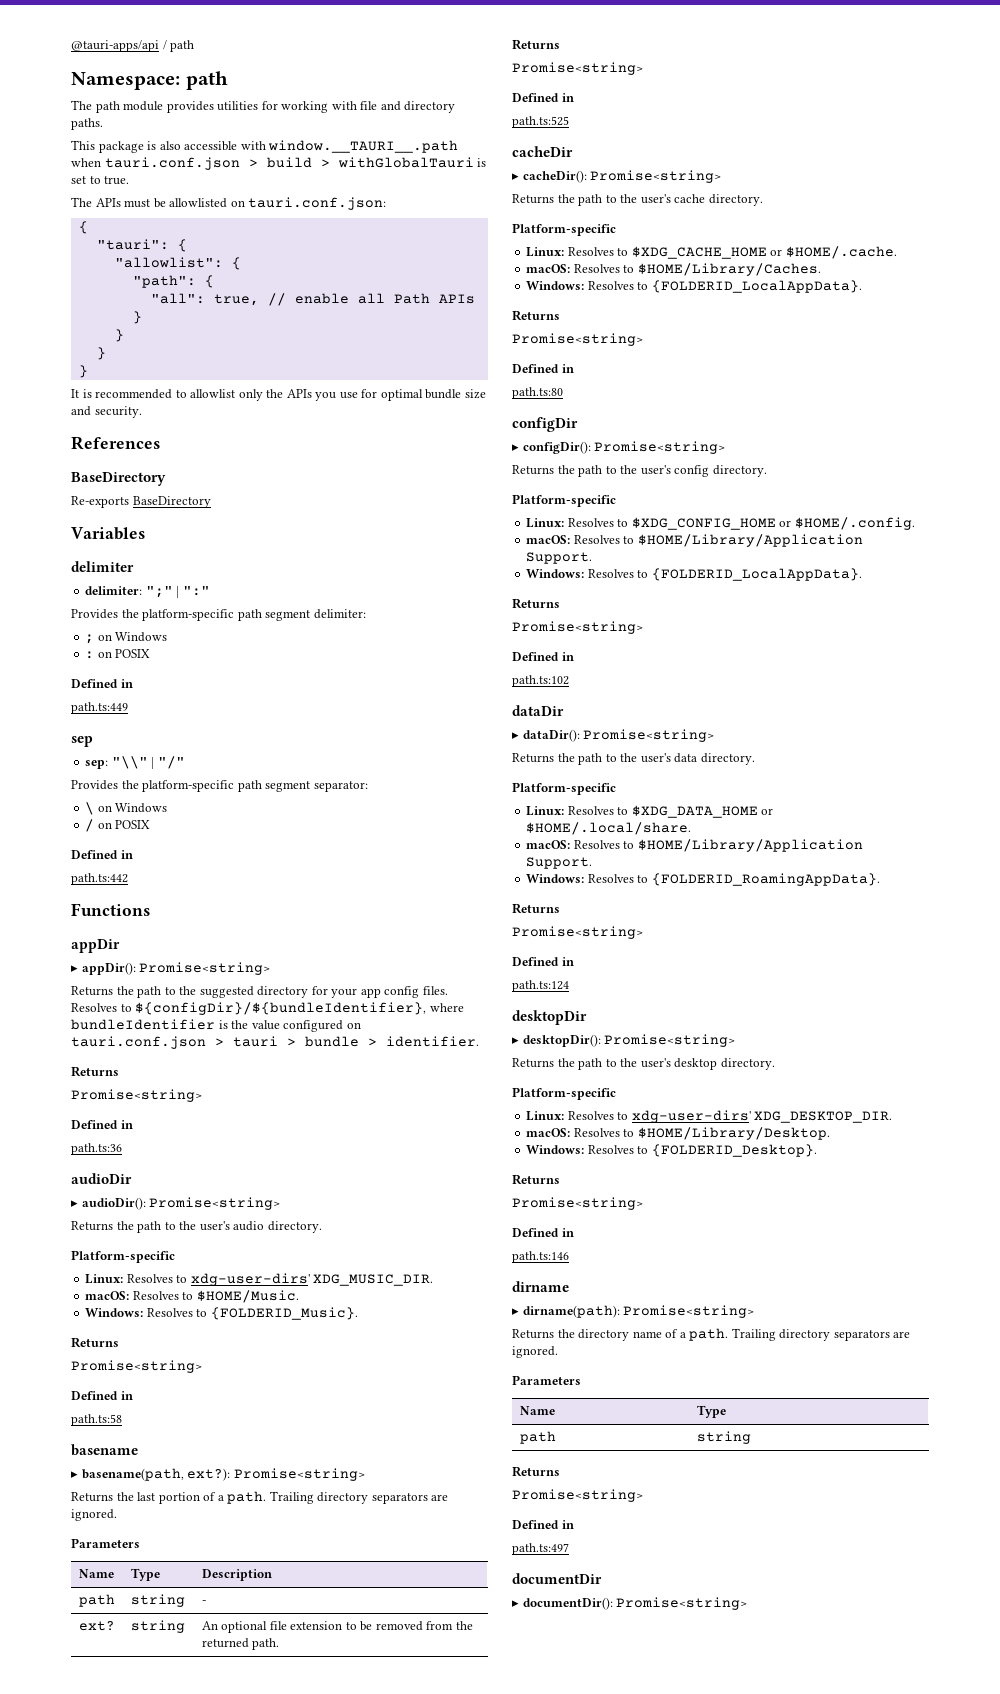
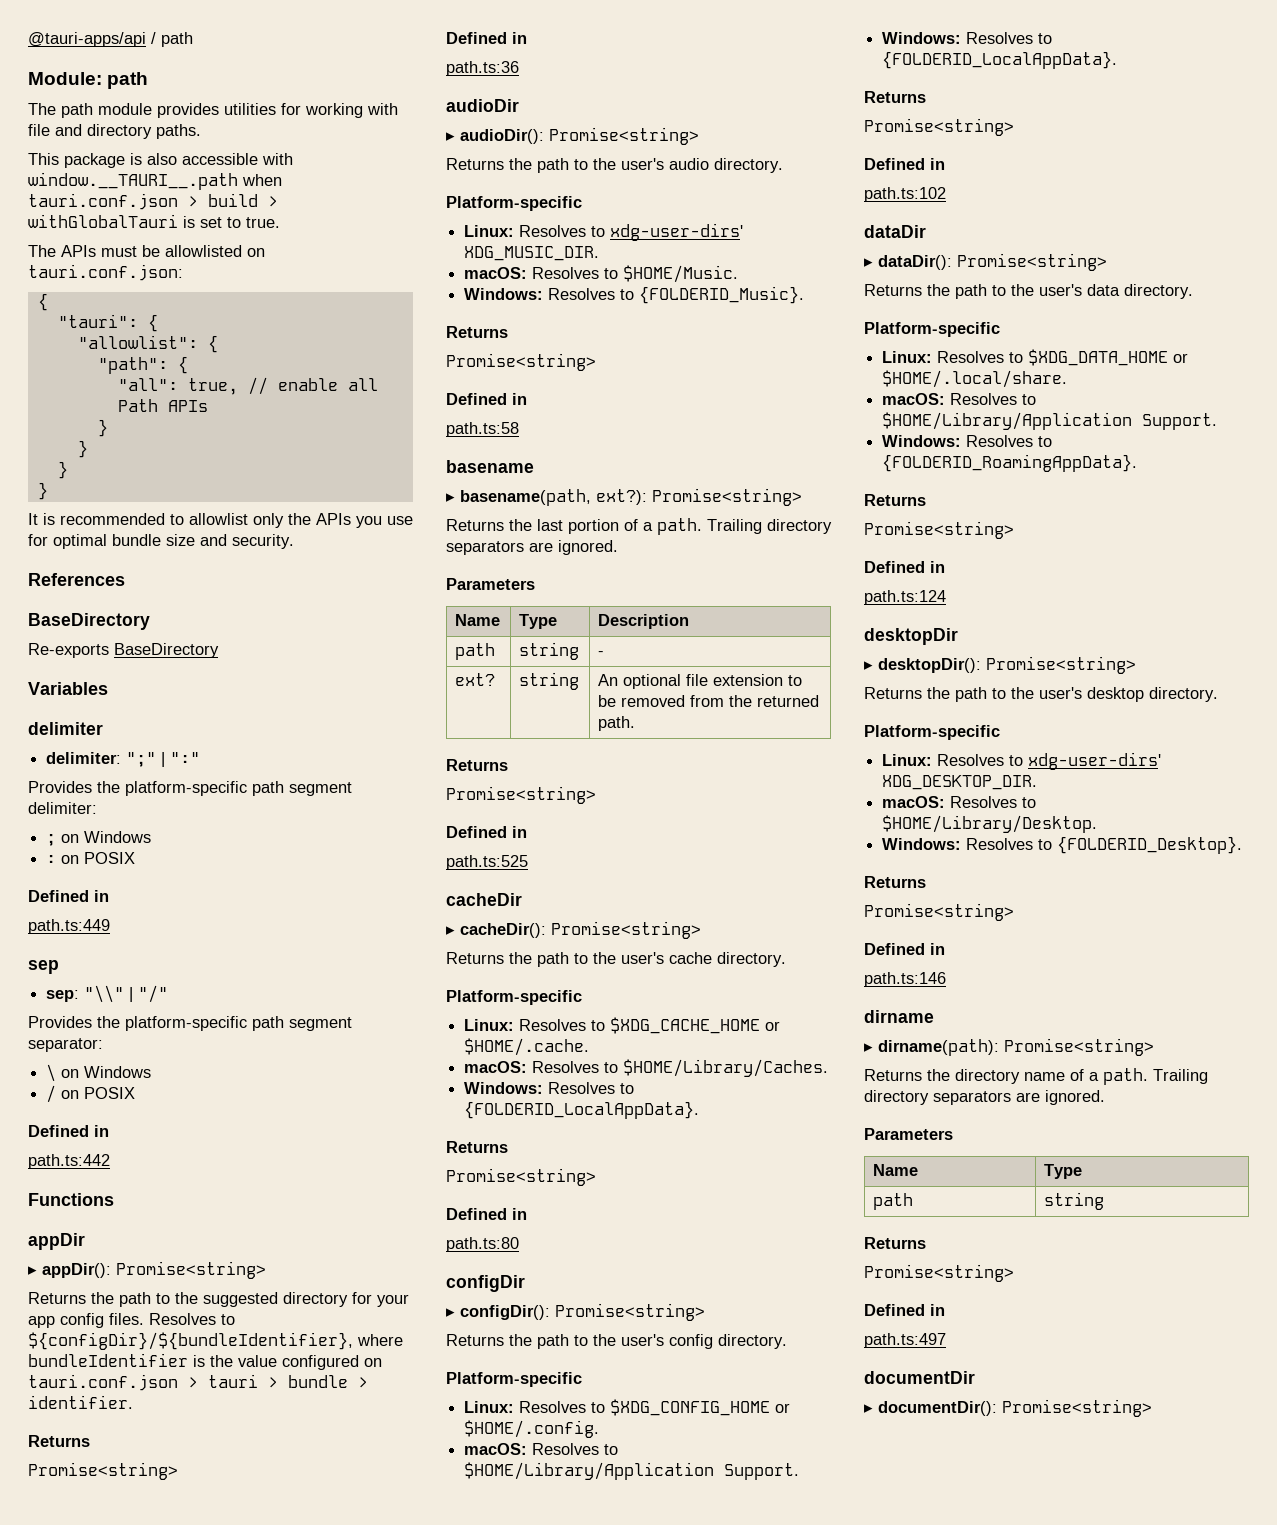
- Namespace: path
+ Module: path

